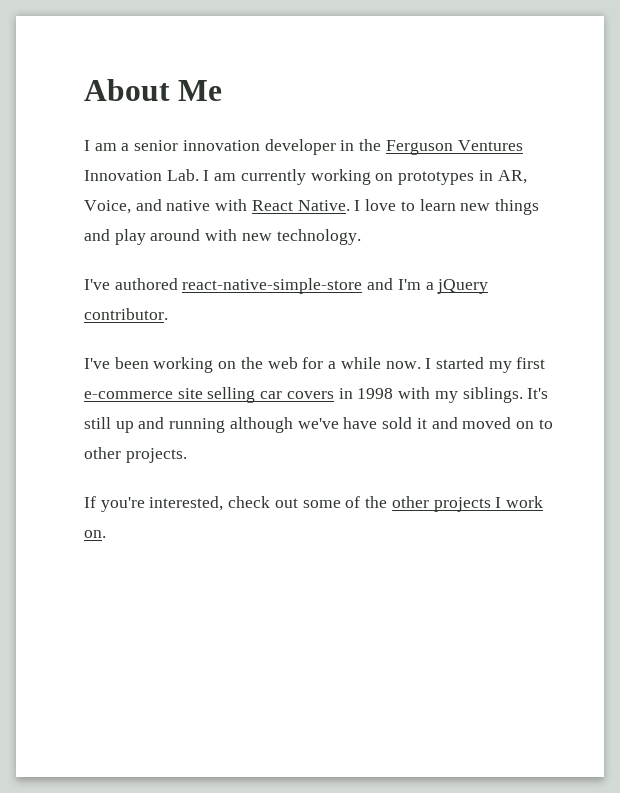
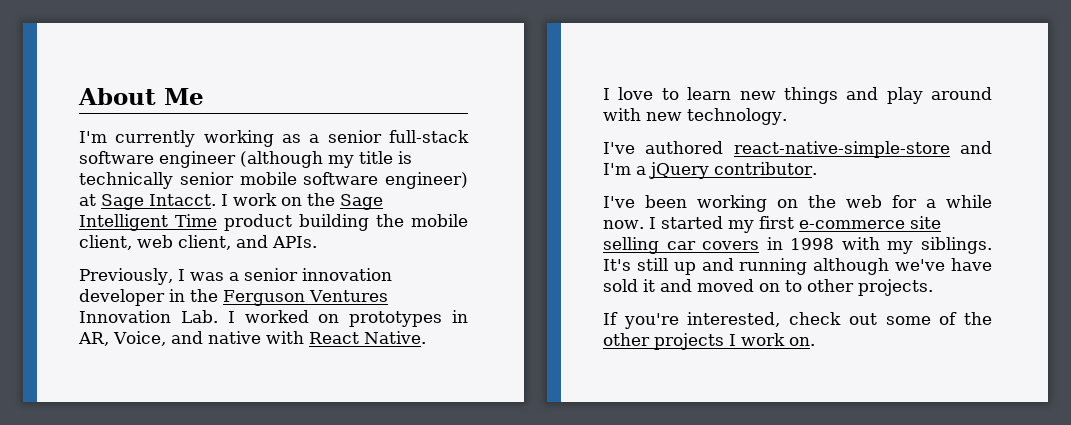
- I am a senior innovation developer in the Ferguson Ventures Innovation Lab. I am currently working on prototypes in AR, Voice, and native with React Native. I love to learn new things and play around with new technology.
+ I'm currently working as a senior full-stack software engineer (although my title is technically senior mobile software engineer) at Sage Intacct. I work on the Sage Intelligent Time product building the mobile client, web client, and APIs.
+ Previously, I was a senior innovation developer in the Ferguson Ventures Innovation Lab. I worked on prototypes in AR, Voice, and native with React Native.
+ I love to learn new things and play around with new technology.

